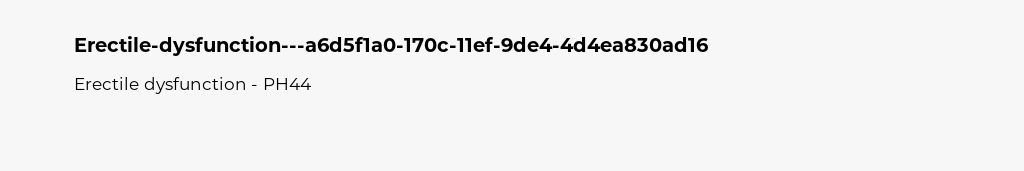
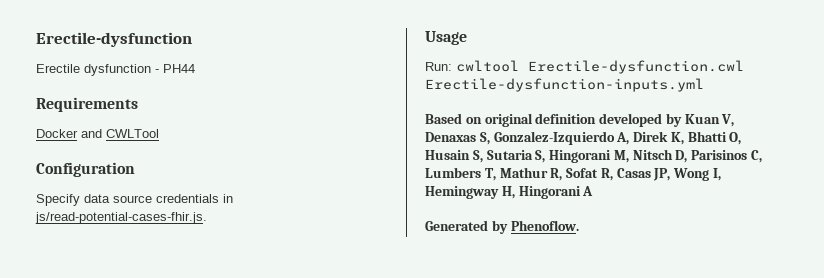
- Erectile-dysfunction---a6d5f1a0-170c-11ef-9de4-4d4ea830ad16
+ Erectile-dysfunction
+ Requirements
+ Docker and CWLTool
+ Configuration
+ Specify data source credentials in js/read-potential-cases-fhir.js.
+ Usage
+ Run: cwltool Erectile-dysfunction.cwl Erectile-dysfunction-inputs.yml
+ Based on original definition developed by Kuan V, Denaxas S, Gonzalez-Izquierdo A, Direk K, Bhatti O, Husain S, Sutaria S, Hingorani M, Nitsch D, Parisinos C, Lumbers T, Mathur R, Sofat R, Casas JP, Wong I, Hemingway H, Hingorani A
+ Generated by Phenoflow.

